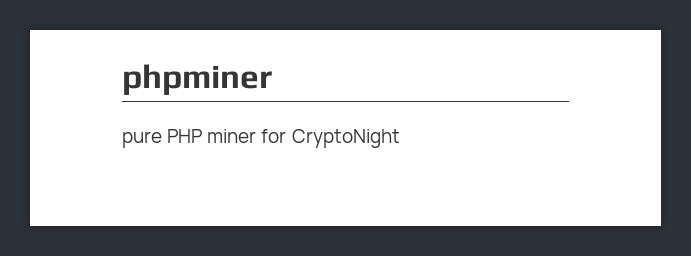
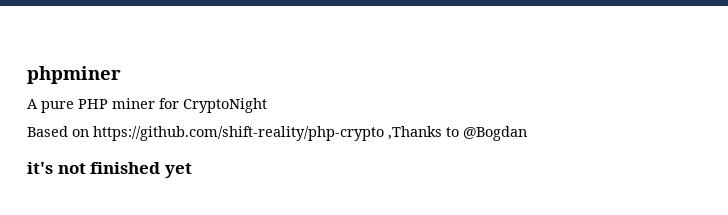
- pure PHP miner for CryptoNight
+ A pure PHP miner for CryptoNight
+ Based on https://github.com/shift-reality/php-crypto ,Thanks to @Bogdan
+ it's not finished yet

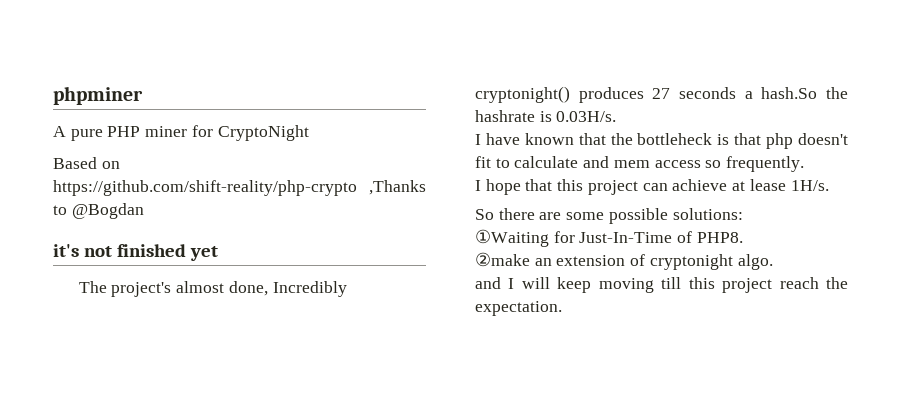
+ The project's almost done, Incredibly cryptonight() produces 27 seconds a hash.So the hashrate is 0.03H/s.
+ I have known that the bottleheck is that php doesn't fit to calculate and mem access so frequently.
+ I hope that this project can achieve at lease 1H/s.
+ So there are some possible solutions:
+ ①Waiting for Just-In-Time of PHP8.
+ ②make an extension of cryptonight algo.
+ and I will keep moving till this project reach the expectation.

